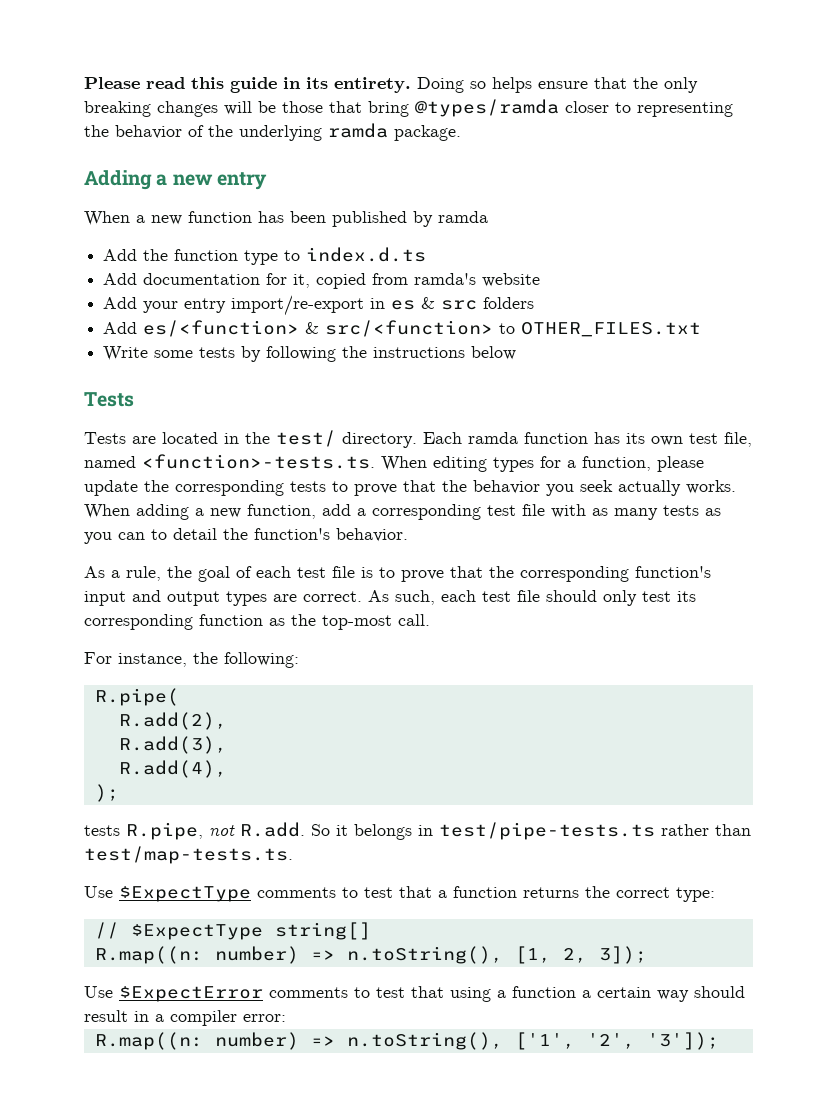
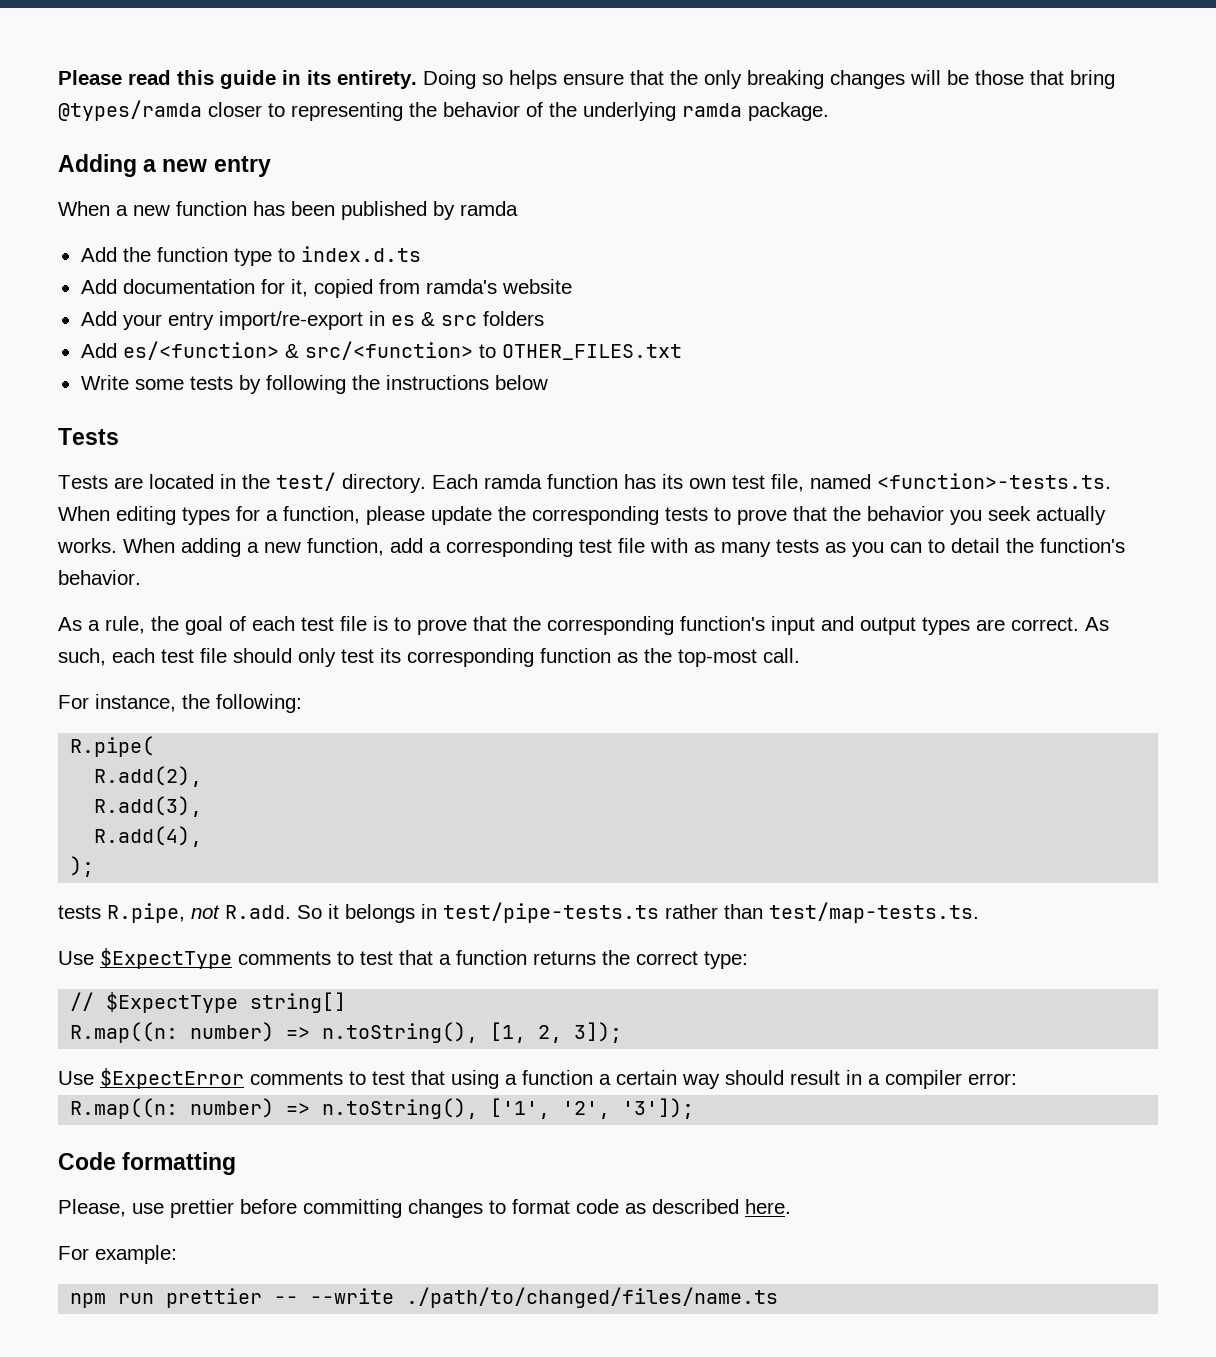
+ Code formatting
+ Please, use prettier before committing changes to format code as described here.
+ For example:
+ npm run prettier -- --write ./path/to/changed/files/name.ts

